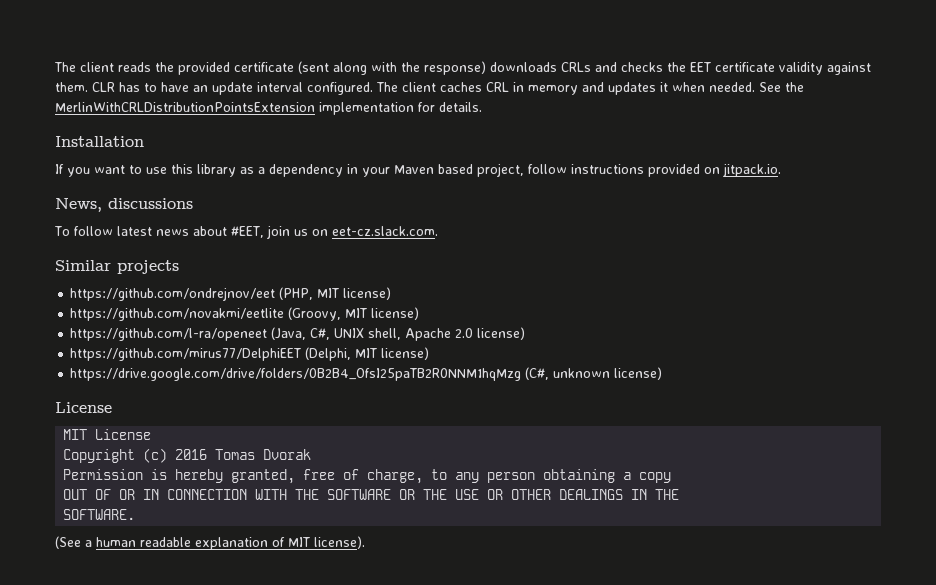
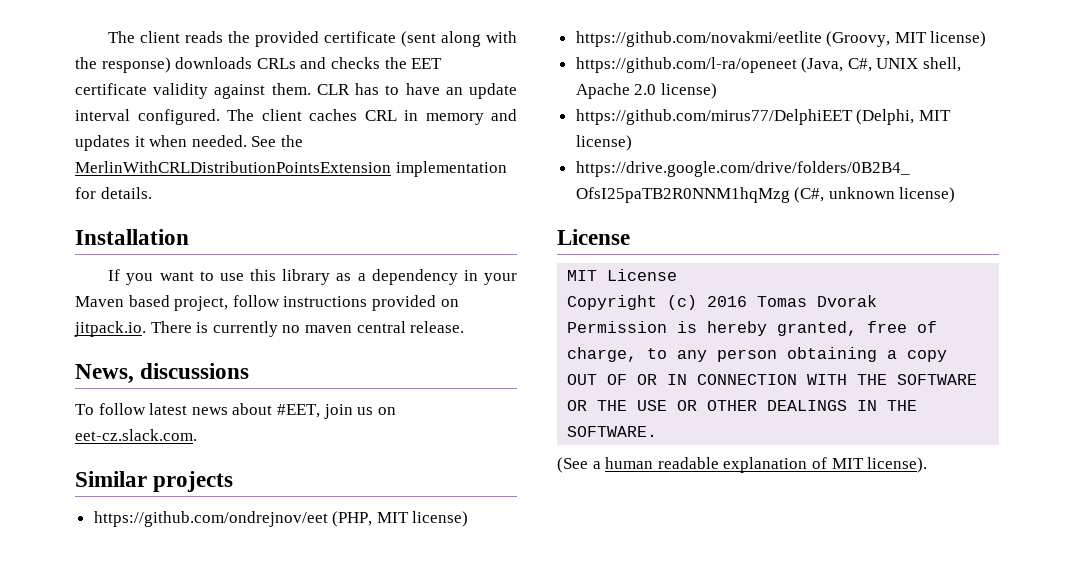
- If you want to use this library as a dependency in your Maven based project, follow instructions provided on jitpack.io.
+ If you want to use this library as a dependency in your Maven based project, follow instructions provided on jitpack.io. There is currently no maven central release.

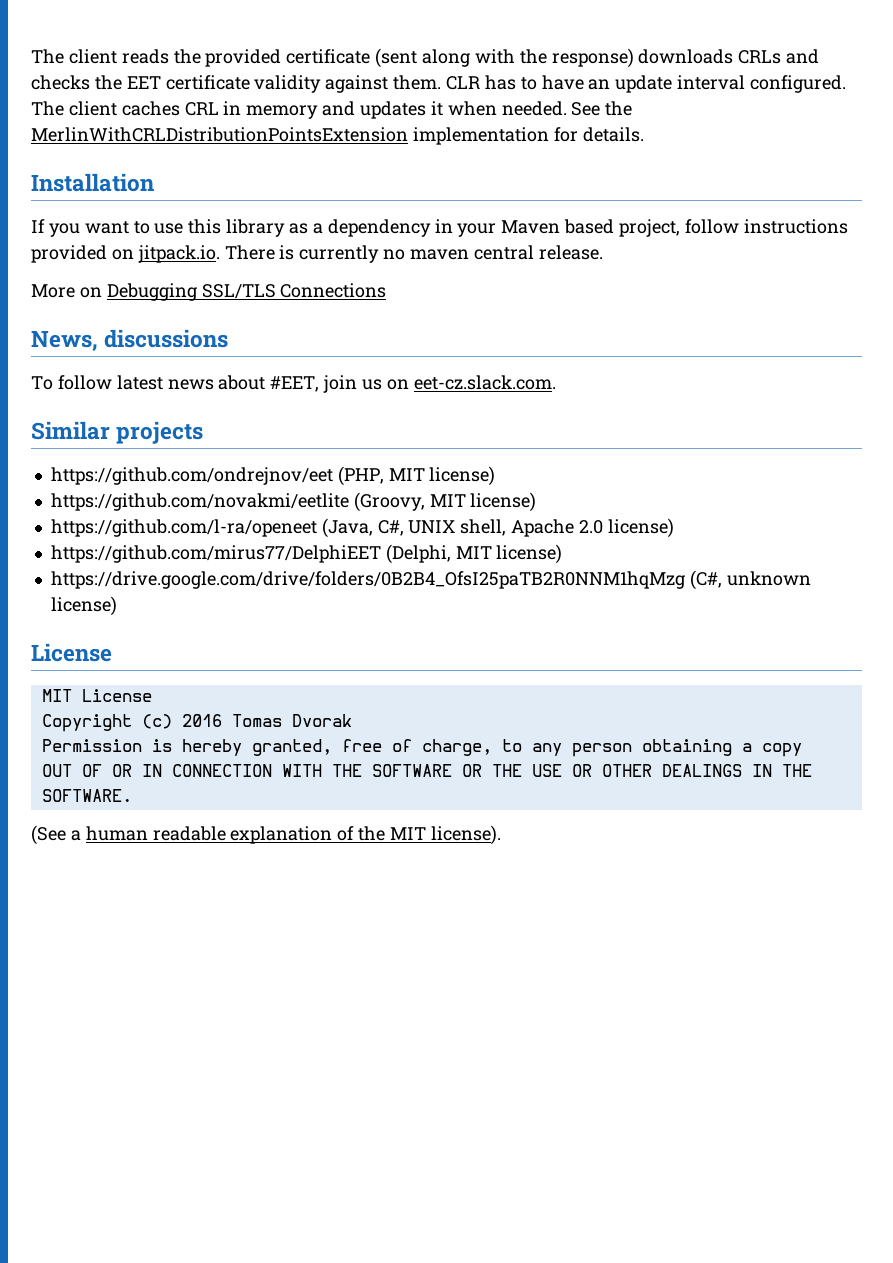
+ More on Debugging SSL/TLS Connections
- (See a human readable explanation of MIT license).
+ (See a human readable explanation of the MIT license).

